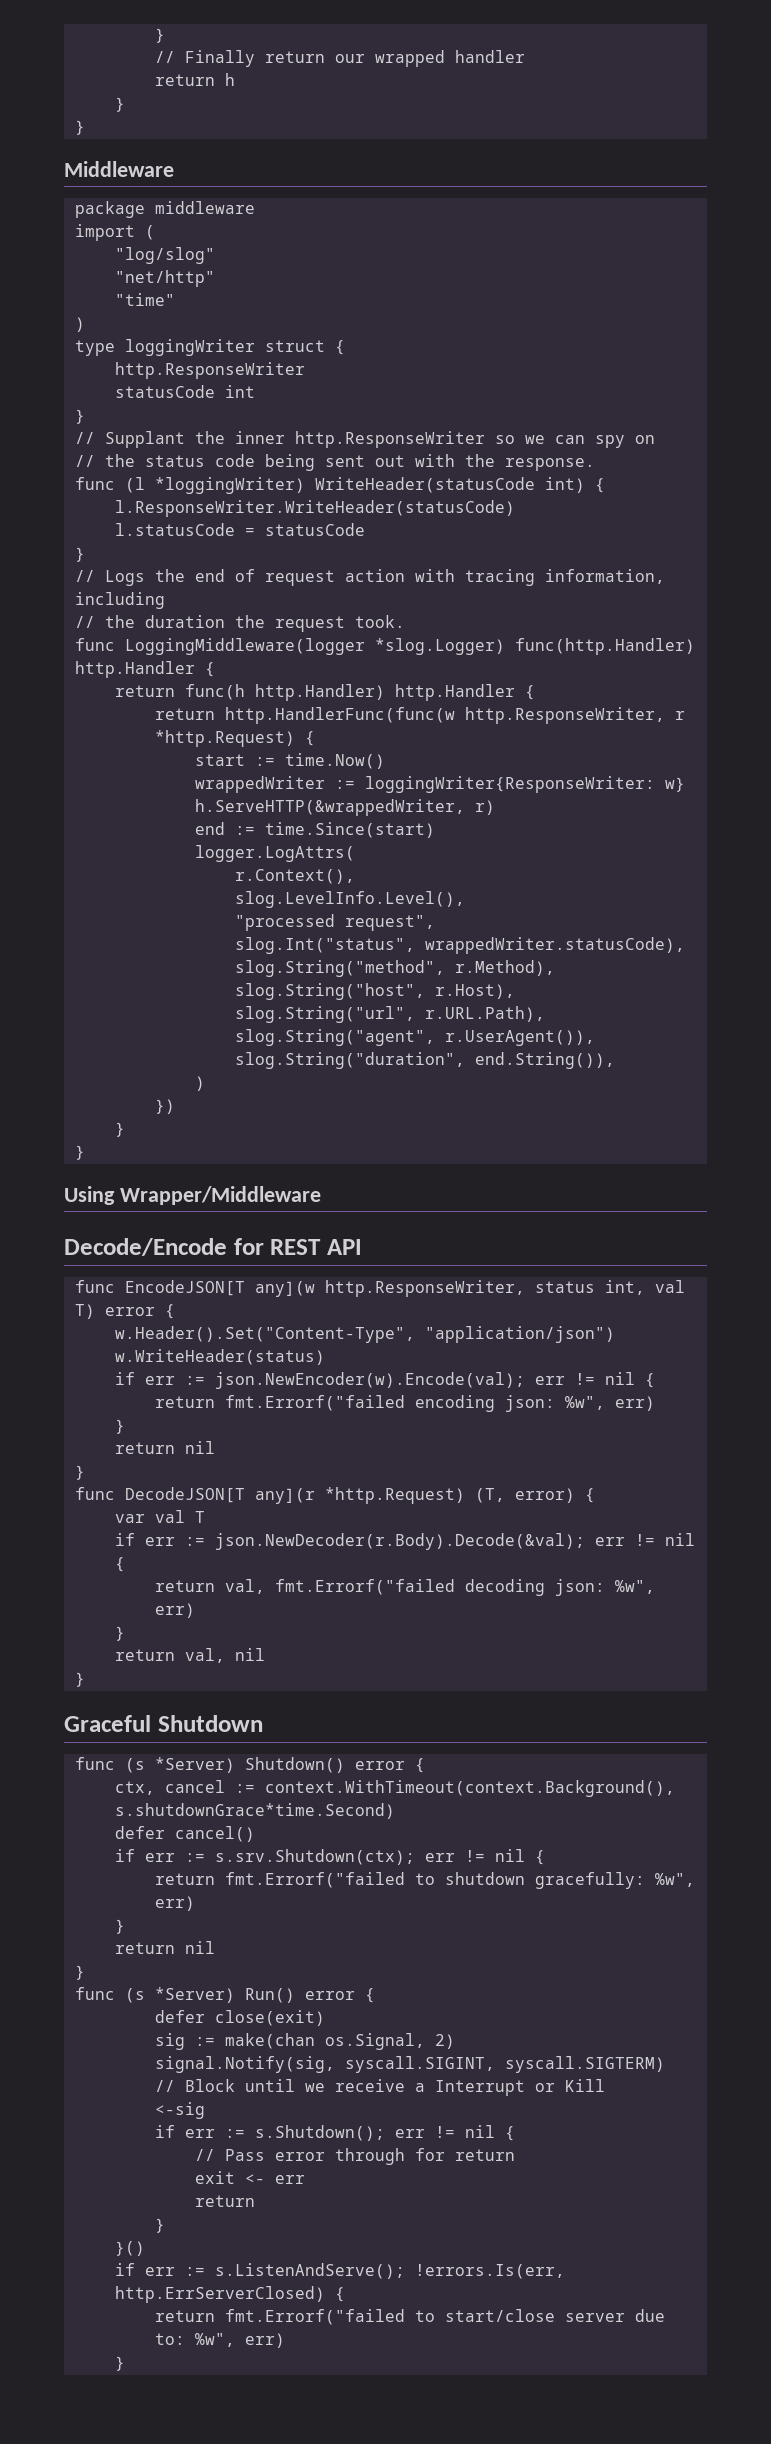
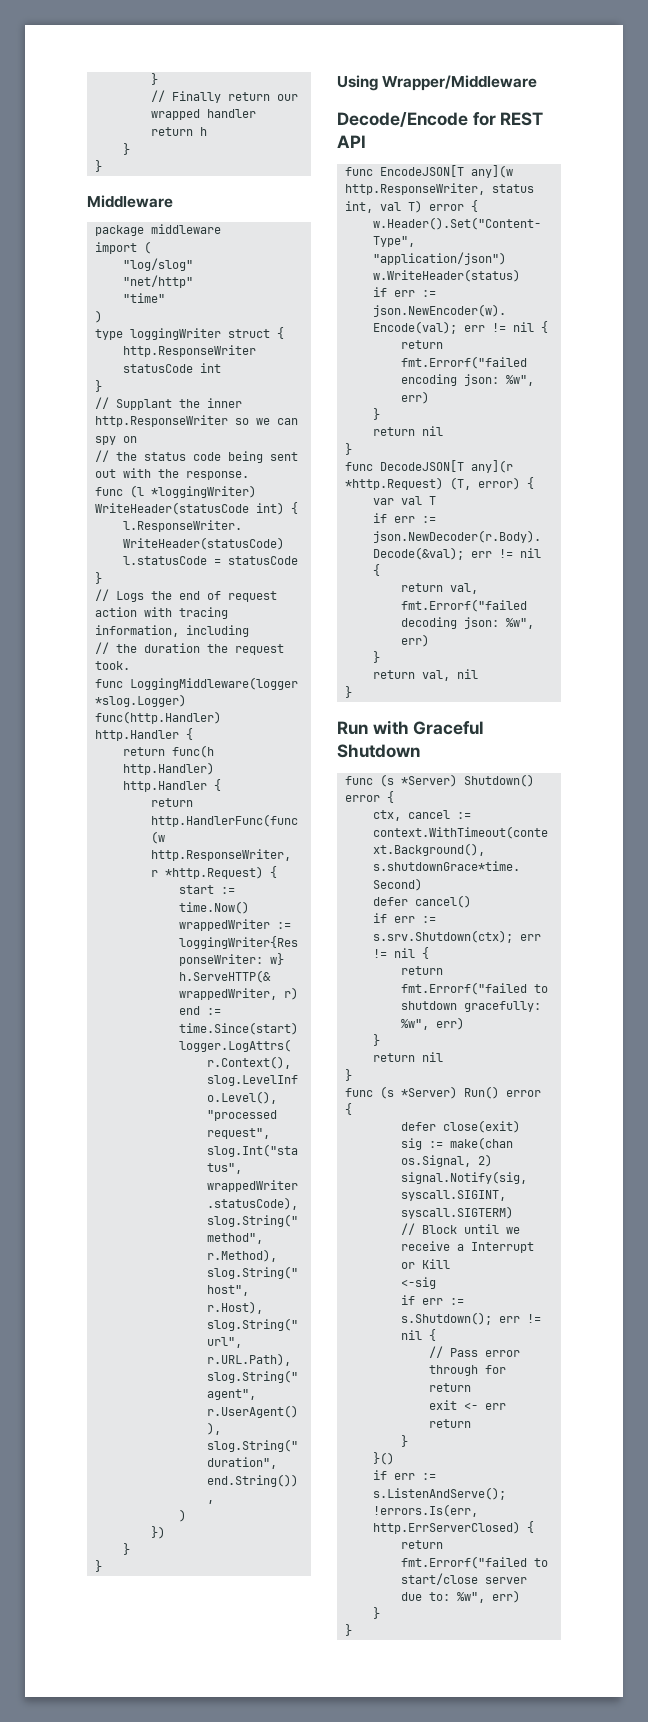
- Graceful Shutdown
+ Run with Graceful Shutdown
  return fmt.Errorf("failed to start/close server due to: %w", err)
+ }

